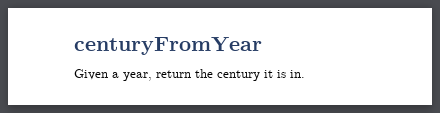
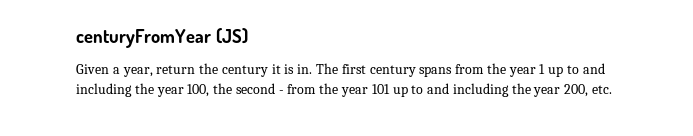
- centuryFromYear
+ centuryFromYear (JS)
+ The first century spans from the year 1 up to and including the year 100, the second - from the year 101 up to and including the year 200, etc.

